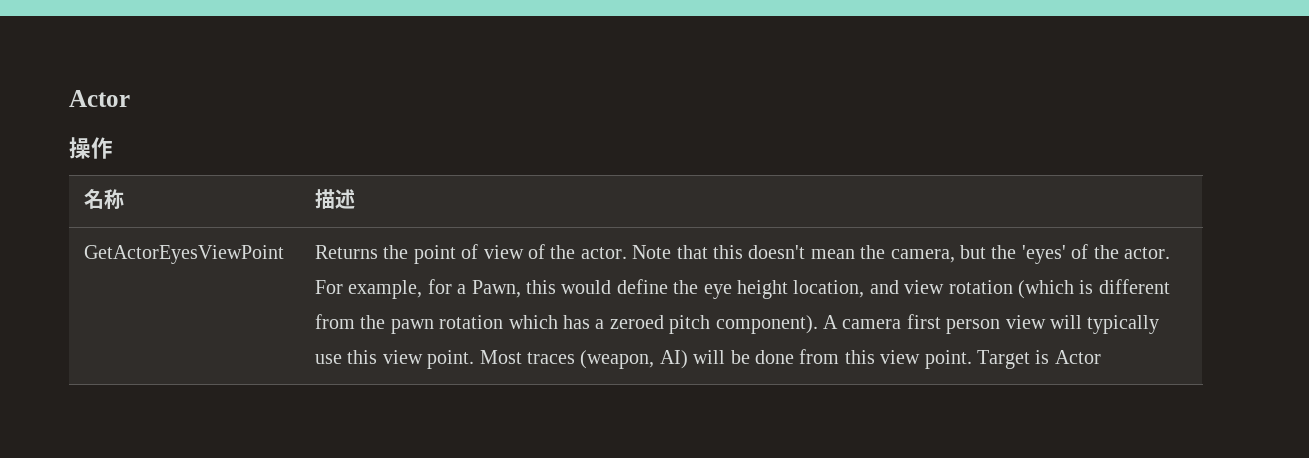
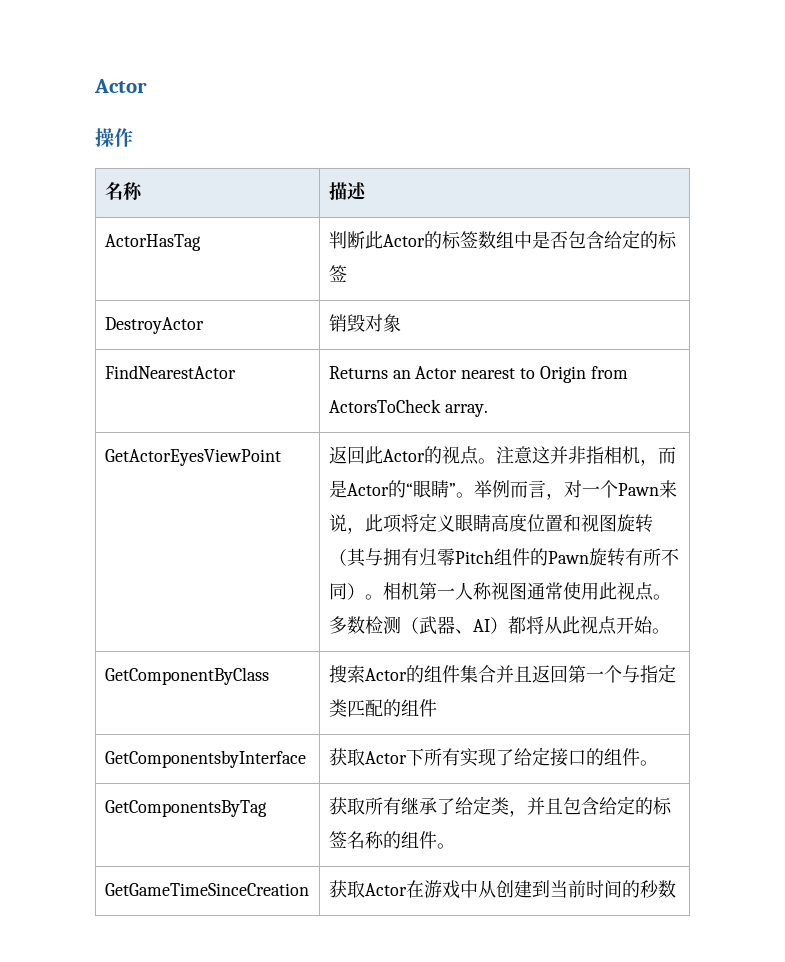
- GetActorEyesViewPoint | Returns the point of view of the actor. Note that this doesn't mean the camera, but the 'eyes' of the actor. For example, for a Pawn, this would define the eye height location, and view rotation (which is different from the pawn rotation which has a zeroed pitch component). A camera first person view will typically use this view point. Most traces (weapon, AI) will be done from this view point. Target is Actor
+ ActorHasTag | 判断此Actor的标签数组中是否包含给定的标签
+ DestroyActor | 销毁对象
+ FindNearestActor | Returns an Actor nearest to Origin from ActorsToCheck array.
+ GetActorEyesViewPoint | 返回此Actor的视点。注意这并非指相机，而是Actor的“眼睛”。举例而言，对一个Pawn来说，此项将定义眼睛高度位置和视图旋转（其与拥有归零Pitch组件的Pawn旋转有所不同）。相机第一人称视图通常使用此视点。多数检测（武器、AI）都将从此视点开始。
+ GetComponentByClass | 搜索Actor的组件集合并且返回第一个与指定类匹配的组件
+ GetComponentsbyInterface | 获取Actor下所有实现了给定接口的组件。
+ GetComponentsByTag | 获取所有继承了给定类，并且包含给定的标签名称的组件。
+ GetGameTimeSinceCreation | 获取Actor在游戏中从创建到当前时间的秒数

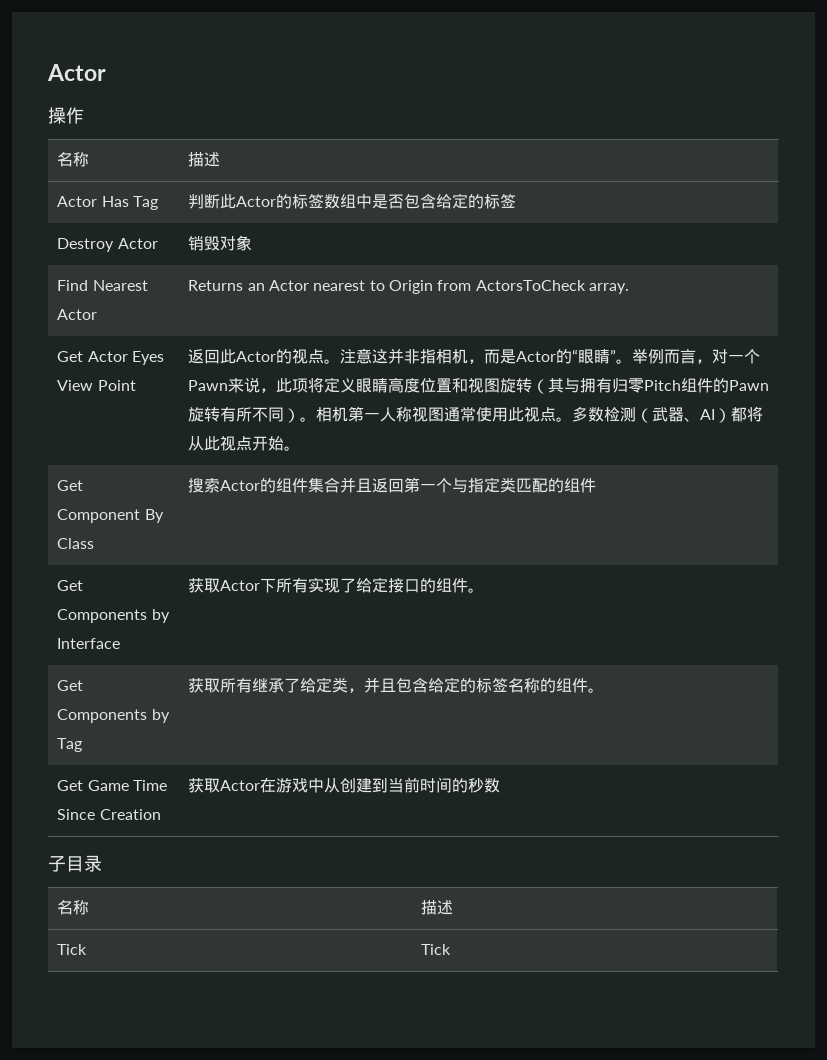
- ActorHasTag | 判断此Actor的标签数组中是否包含给定的标签
+ Actor Has Tag | 判断此Actor的标签数组中是否包含给定的标签
- DestroyActor | 销毁对象
+ Destroy Actor | 销毁对象
- FindNearestActor | Returns an Actor nearest to Origin from ActorsToCheck array.
+ Find Nearest Actor | Returns an Actor nearest to Origin from ActorsToCheck array.
- GetActorEyesViewPoint
+ Get Actor Eyes View Point
- GetComponentByClass | 搜索Actor的组件集合并且返回第一个与指定类匹配的组件
+ Get Component By Class | 搜索Actor的组件集合并且返回第一个与指定类匹配的组件
- GetComponentsbyInterface | 获取Actor下所有实现了给定接口的组件。
+ Get Components by Interface | 获取Actor下所有实现了给定接口的组件。
- GetComponentsByTag | 获取所有继承了给定类，并且包含给定的标签名称的组件。
+ Get Components by Tag | 获取所有继承了给定类，并且包含给定的标签名称的组件。
- GetGameTimeSinceCreation | 获取Actor在游戏中从创建到当前时间的秒数
+ Get Game Time Since Creation | 获取Actor在游戏中从创建到当前时间的秒数
+ 子目录
+ 名称 | 描述
+ Tick | Tick

